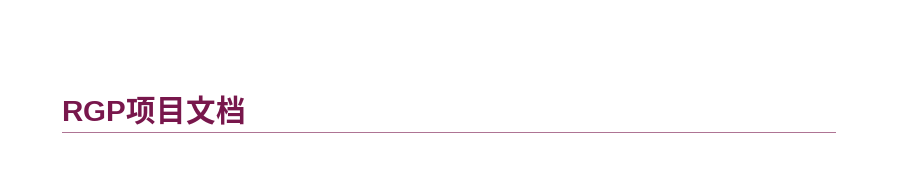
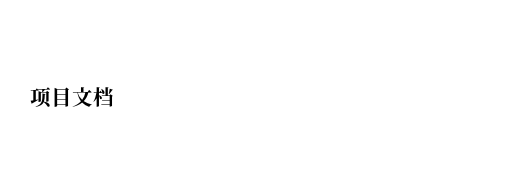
- RGP项目文档
+ 项目文档

